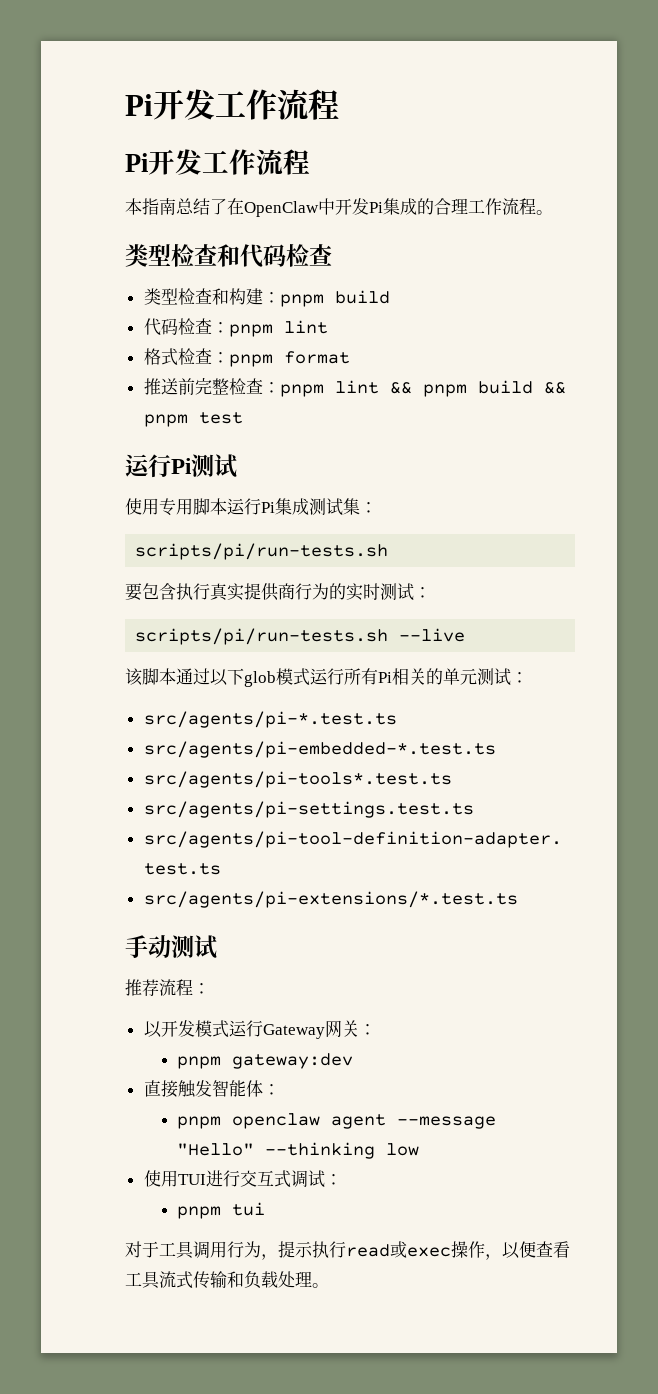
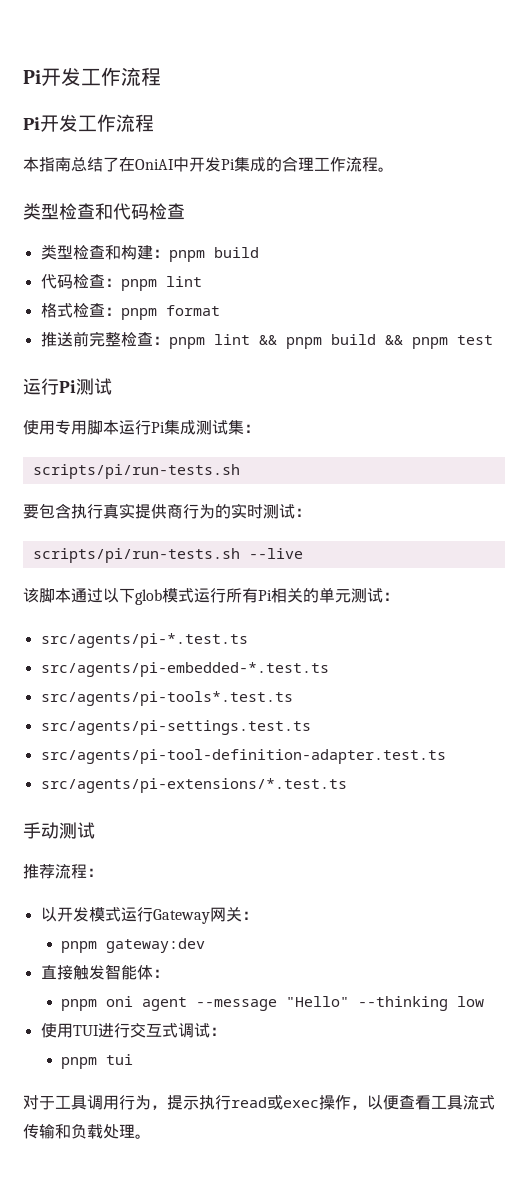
- 本指南总结了在OpenClaw中开发Pi集成的合理工作流程。
+ 本指南总结了在OniAI中开发Pi集成的合理工作流程。
- pnpm openclaw agent --message "Hello" --thinking low
+ pnpm oni agent --message "Hello" --thinking low

